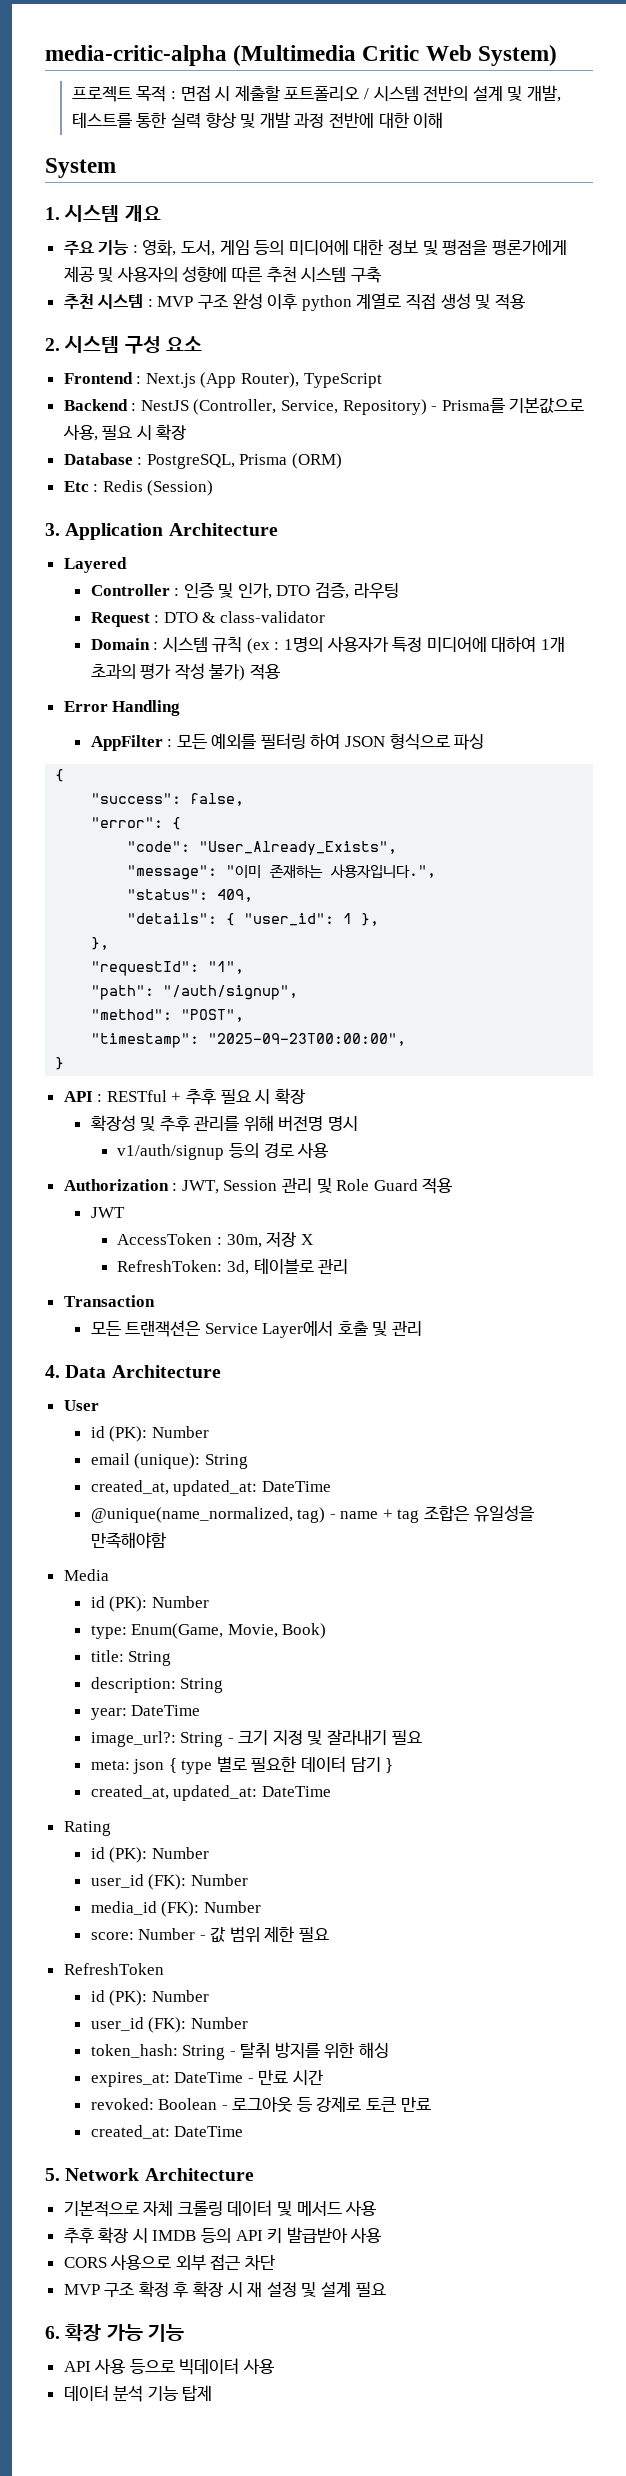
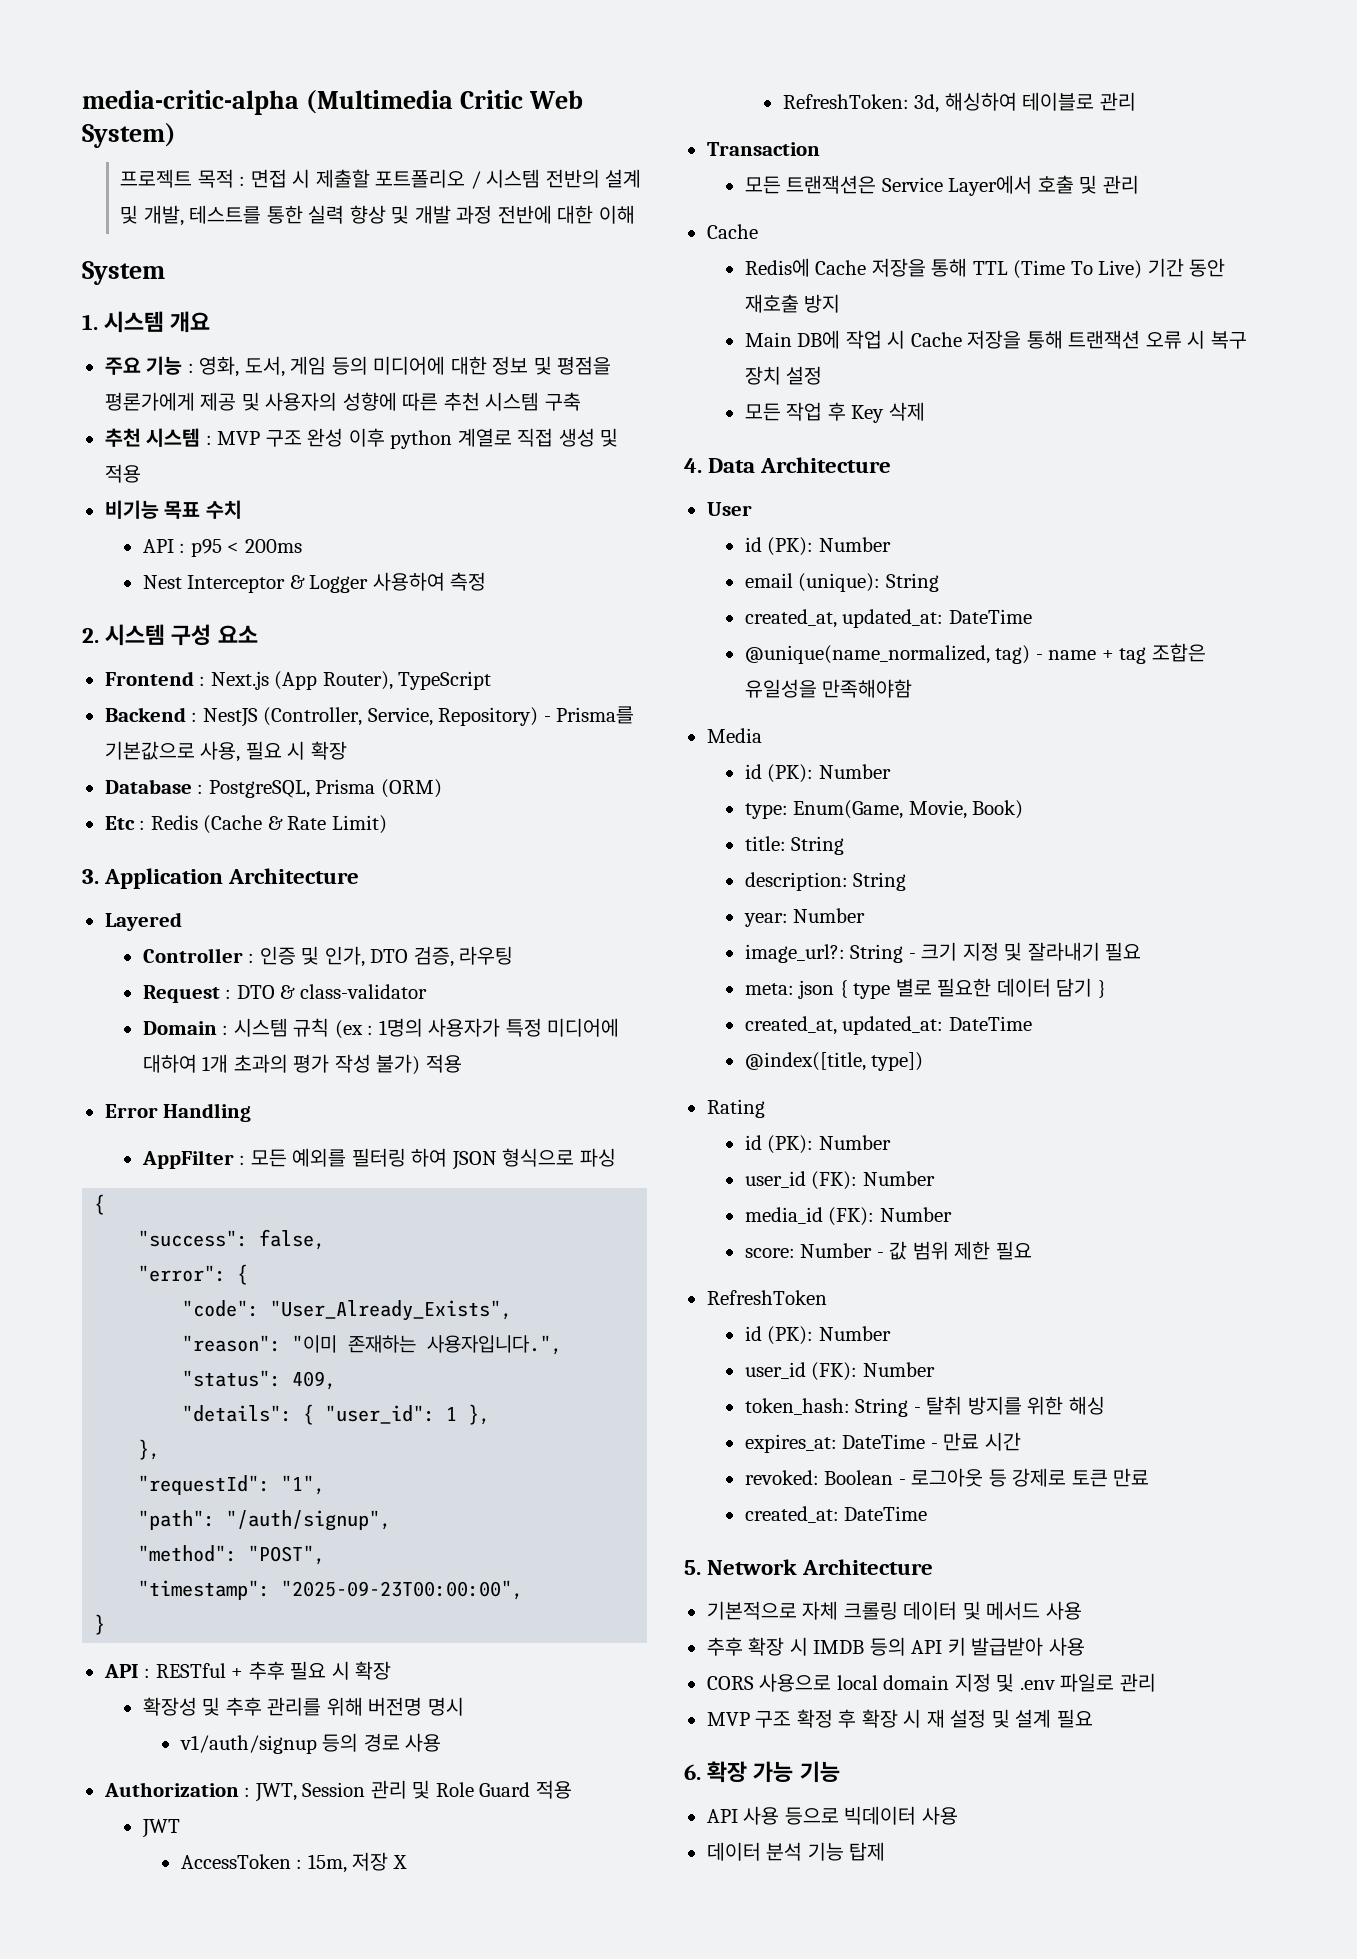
+ 비기능 목표 수치
+ API : p95 < 200ms
+ Nest Interceptor & Logger 사용하여 측정
- Etc : Redis (Session)
+ Etc : Redis (Cache & Rate Limit)
- "message": "이미 존재하는 사용자입니다.",
+ "reason": "이미 존재하는 사용자입니다.",
- AccessToken : 30m, 저장 X
+ AccessToken : 15m, 저장 X
- RefreshToken: 3d, 테이블로 관리
+ RefreshToken: 3d, 해싱하여 테이블로 관리
  모든 트랜잭션은 Service Layer에서 호출 및 관리
+ Cache
+ Redis에 Cache 저장을 통해 TTL (Time To Live) 기간 동안 재호출 방지
+ Main DB에 작업 시 Cache 저장을 통해 트랜잭션 오류 시 복구 장치 설정
+ 모든 작업 후 Key 삭제
- year: DateTime
+ year: Number
+ @index([title, type])
- CORS 사용으로 외부 접근 차단
+ CORS 사용으로 local domain 지정 및 .env 파일로 관리

